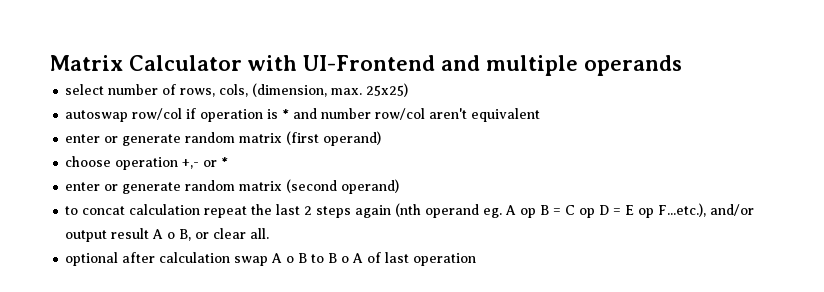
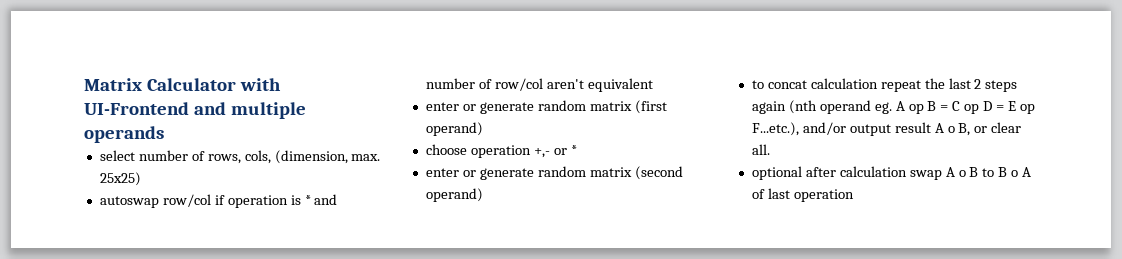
- autoswap row/col if operation is * and number row/col aren't equivalent
+ autoswap row/col if operation is * and number of row/col aren't equivalent

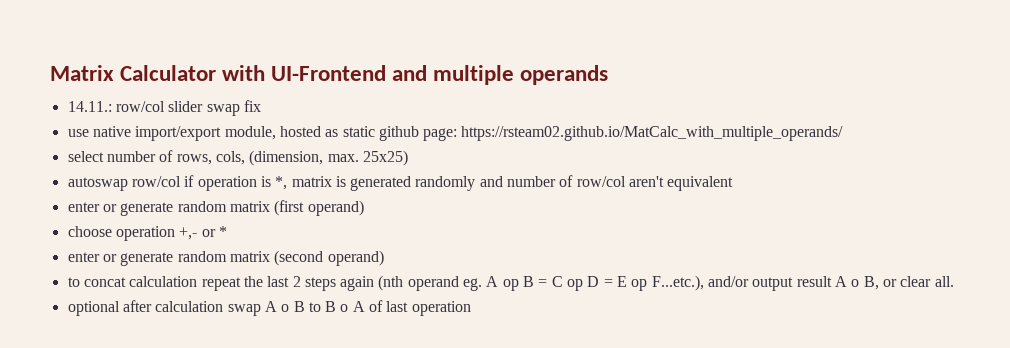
+ 14.11.: row/col slider swap fix
+ use native import/export module, hosted as static github page: https://rsteam02.github.io/MatCalc_with_multiple_operands/
- autoswap row/col if operation is * and number of row/col aren't equivalent
+ autoswap row/col if operation is *, matrix is generated randomly and number of row/col aren't equivalent

